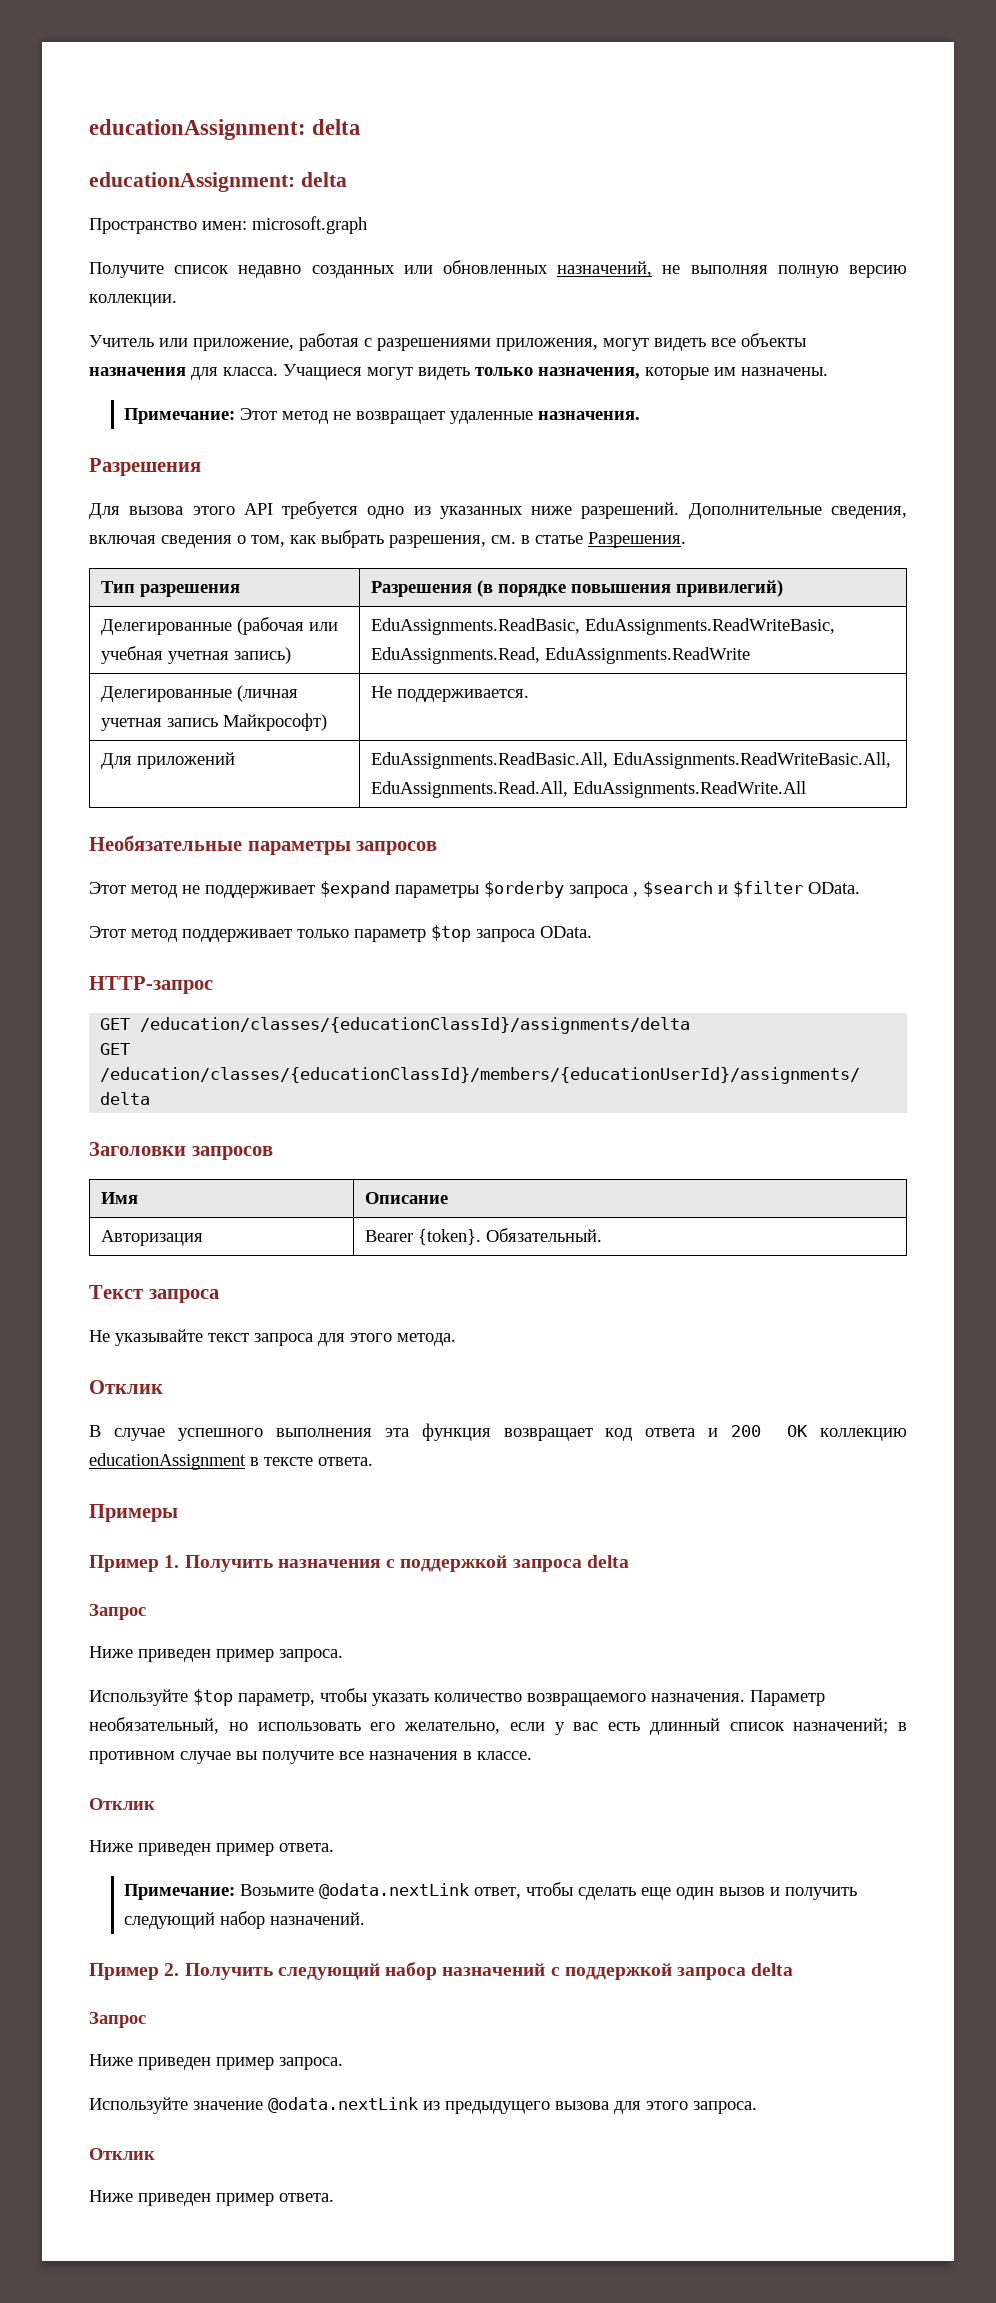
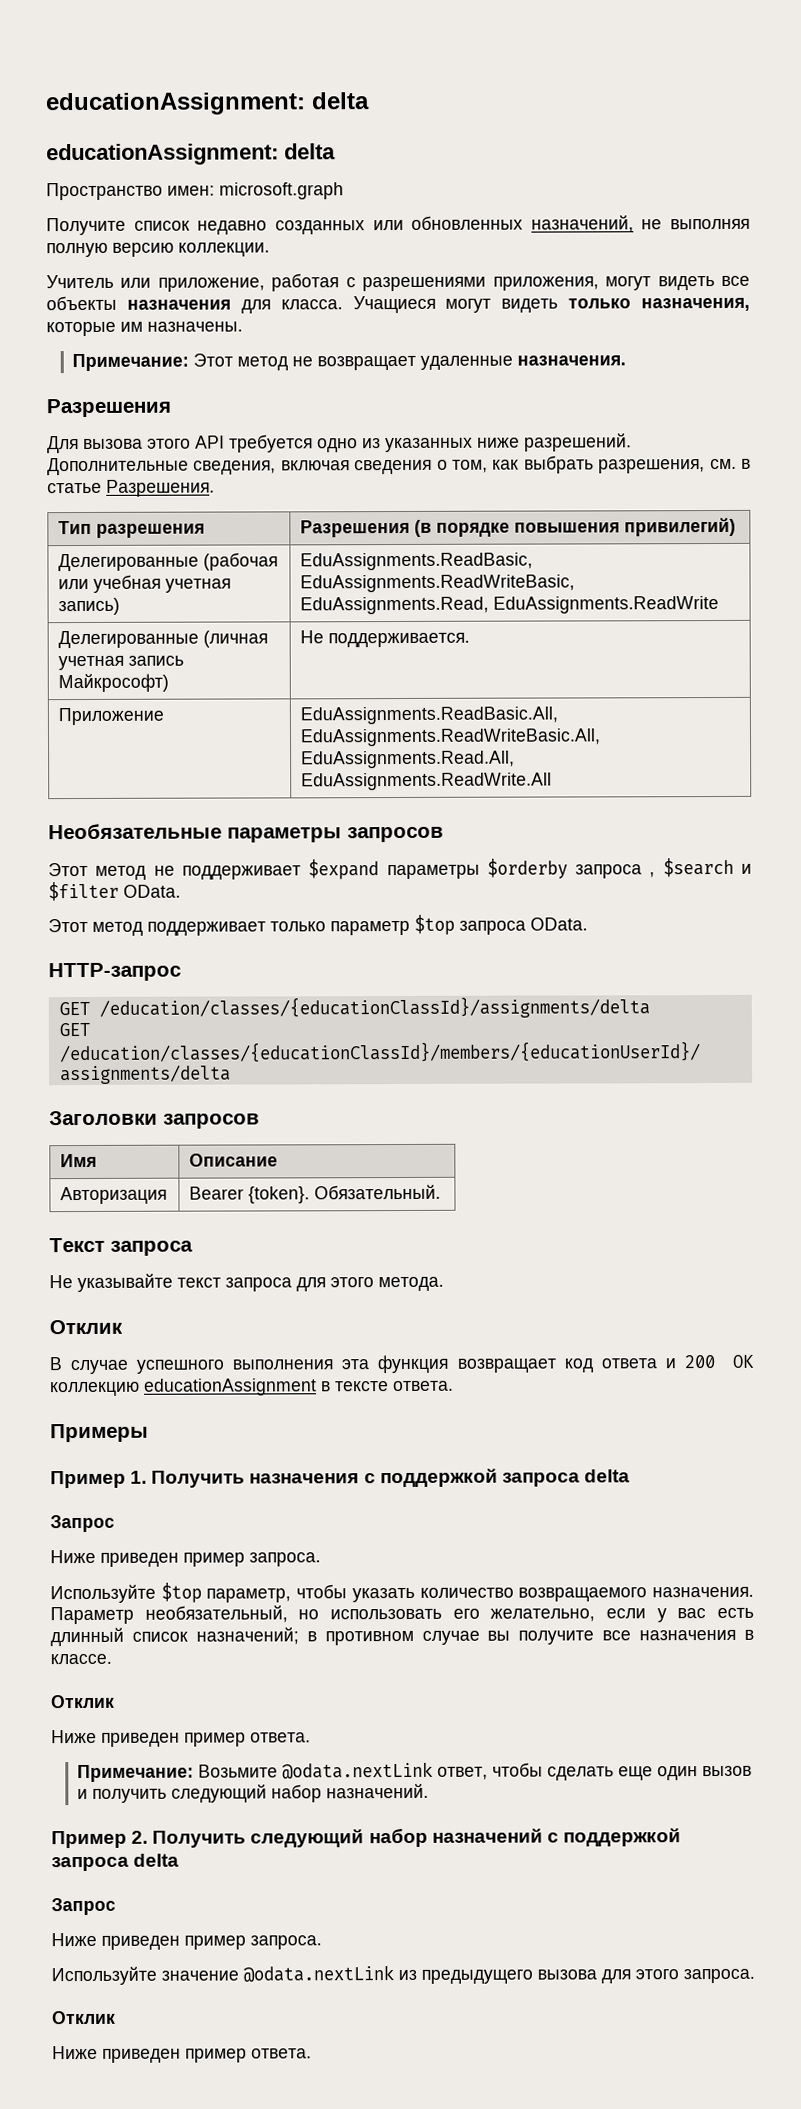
- Для приложений | EduAssignments.ReadBasic.All, EduAssignments.ReadWriteBasic.All, EduAssignments.Read.All, EduAssignments.ReadWrite.All
+ Приложение | EduAssignments.ReadBasic.All, EduAssignments.ReadWriteBasic.All, EduAssignments.Read.All, EduAssignments.ReadWrite.All

